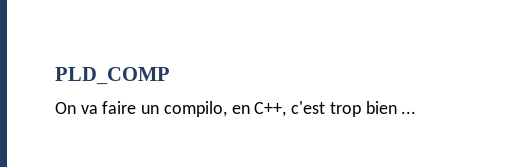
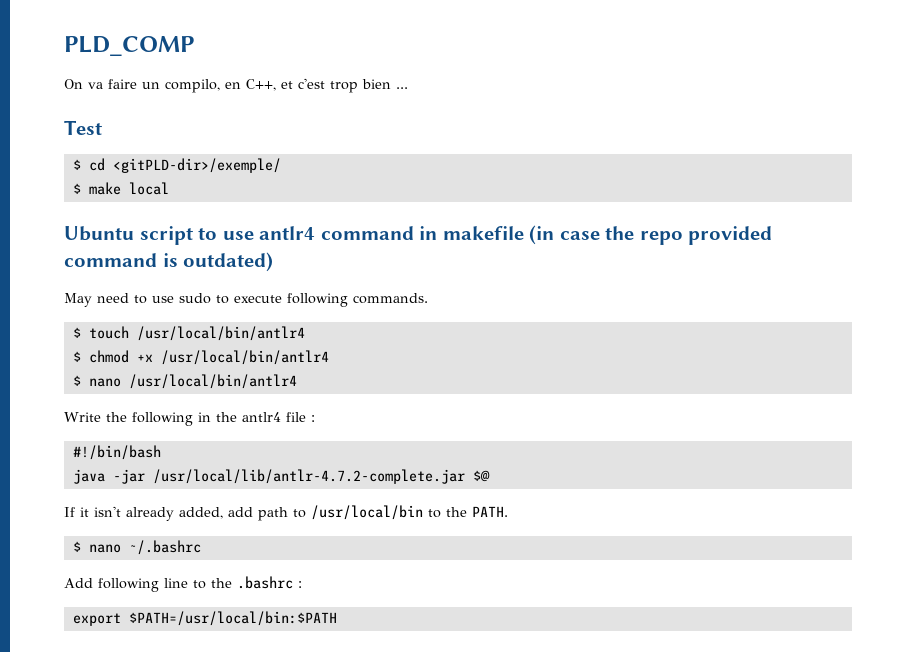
- On va faire un compilo, en C++, c'est trop bien ...
+ On va faire un compilo, en C++, et c'est trop bien ...
+ Test
+ $ cd <gitPLD-dir>/exemple/
+ $ make local
+ Ubuntu script to use antlr4 command in makefile (in case the repo provided command is outdated)
+ May need to use sudo to execute following commands.
+ $ touch /usr/local/bin/antlr4
+ $ chmod +x /usr/local/bin/antlr4
+ $ nano /usr/local/bin/antlr4
+ Write the following in the antlr4 file :
+ #!/bin/bash
+ java -jar /usr/local/lib/antlr-4.7.2-complete.jar $@
+ If it isn't already added, add path to /usr/local/bin to the PATH.
+ $ nano ~/.bashrc
+ Add following line to the .bashrc :
+ export $PATH=/usr/local/bin:$PATH

